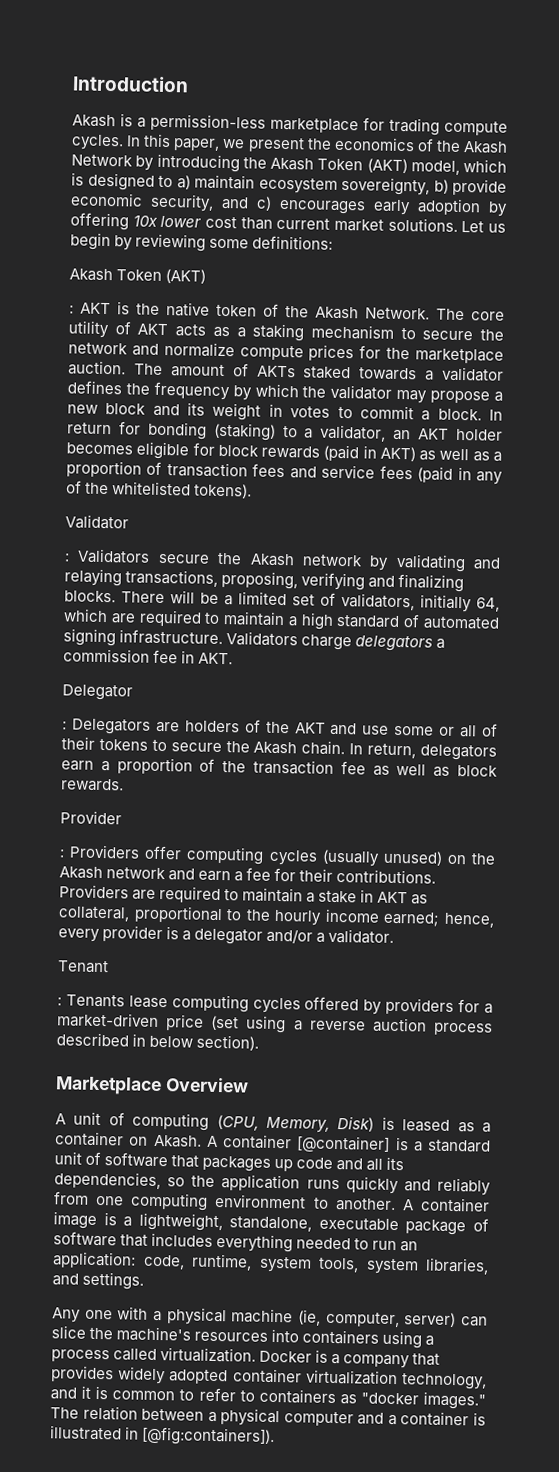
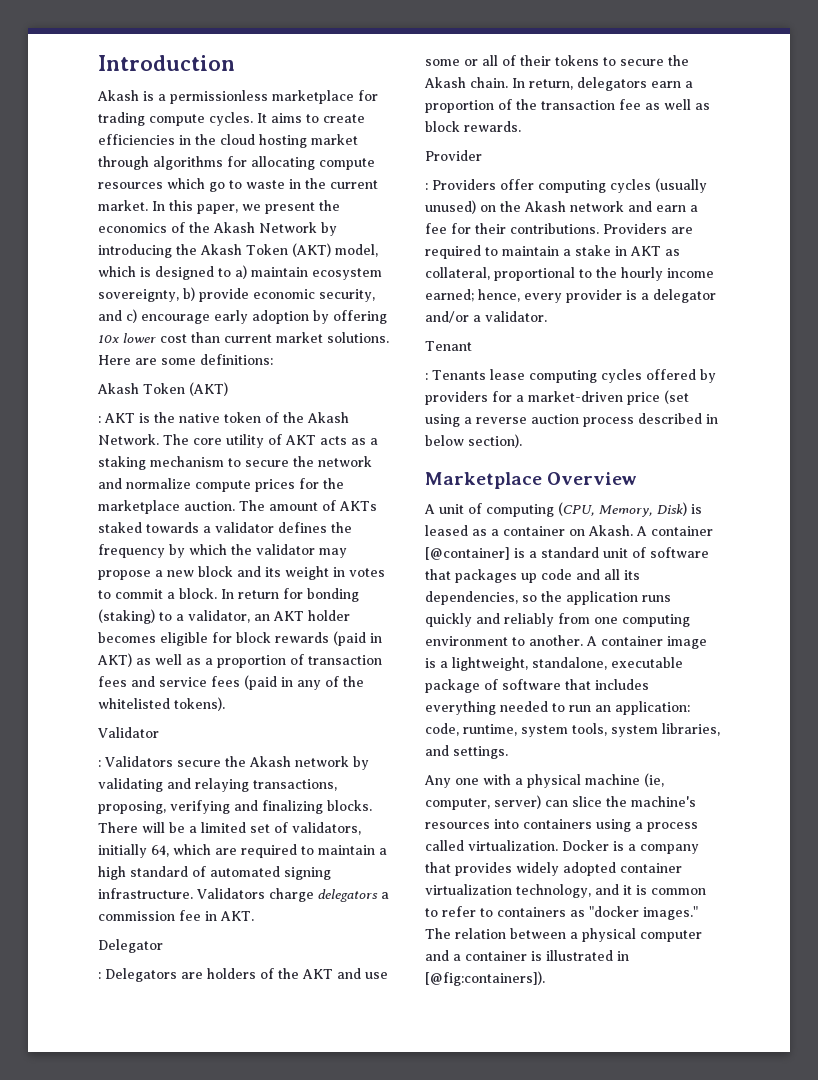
- Akash is a permission-less marketplace for trading compute cycles.
+ Akash is a permissionless marketplace for trading compute cycles.
+ It aims to create efficiencies in the cloud hosting market through algorithms for allocating compute resources which go to waste in the current market.
- In this paper, we present the economics of the Akash Network by introducing the Akash Token (AKT) model, which is designed to a) maintain ecosystem sovereignty, b) provide economic security, and c) encourages early adoption by offering 10x lower cost than current market solutions.
+ In this paper, we present the economics of the Akash Network by introducing the Akash Token (AKT) model, which is designed to a) maintain ecosystem sovereignty, b) provide economic security, and c) encourage early adoption by offering 10x lower cost than current market solutions.
- Let us begin by reviewing some definitions:
+ Here are some definitions:

